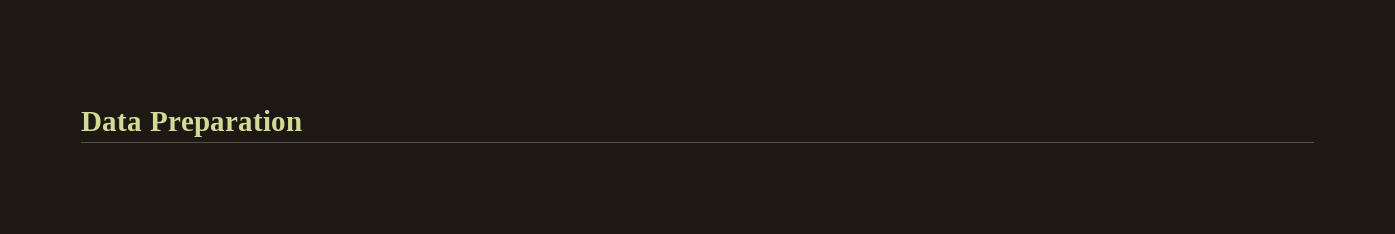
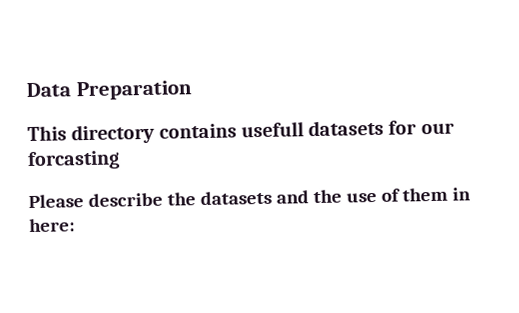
+ This directory contains usefull datasets for our forcasting
+ Please describe the datasets and the use of them in here:

